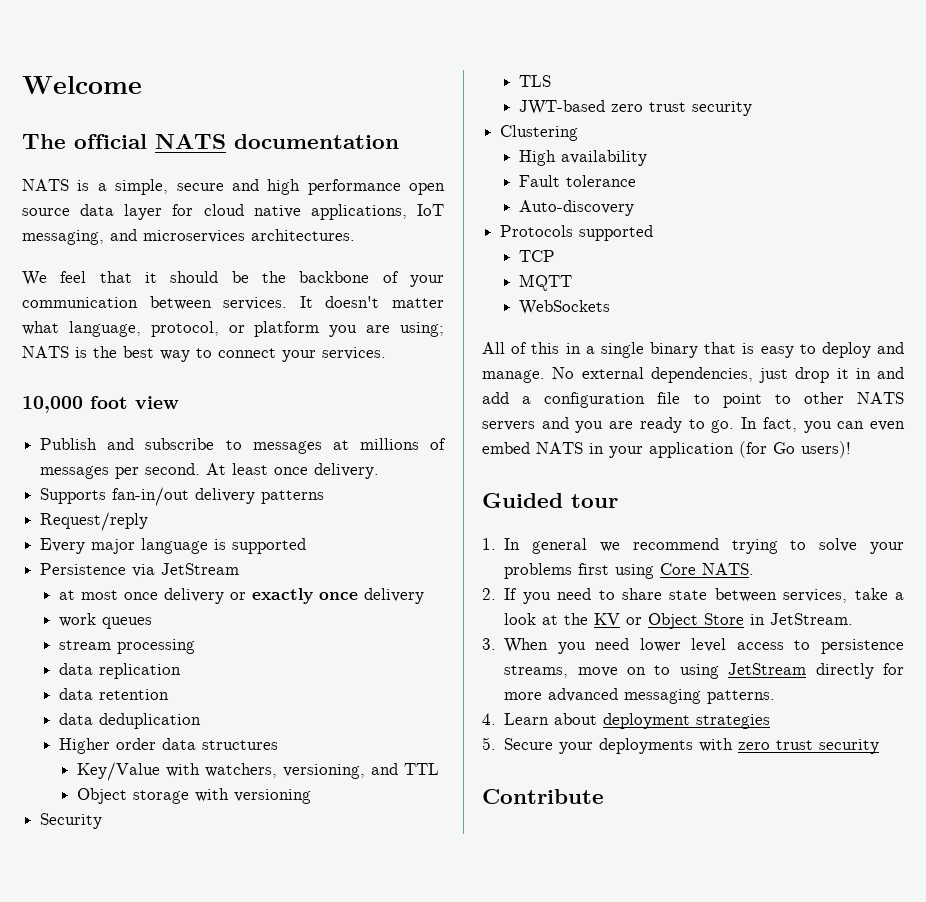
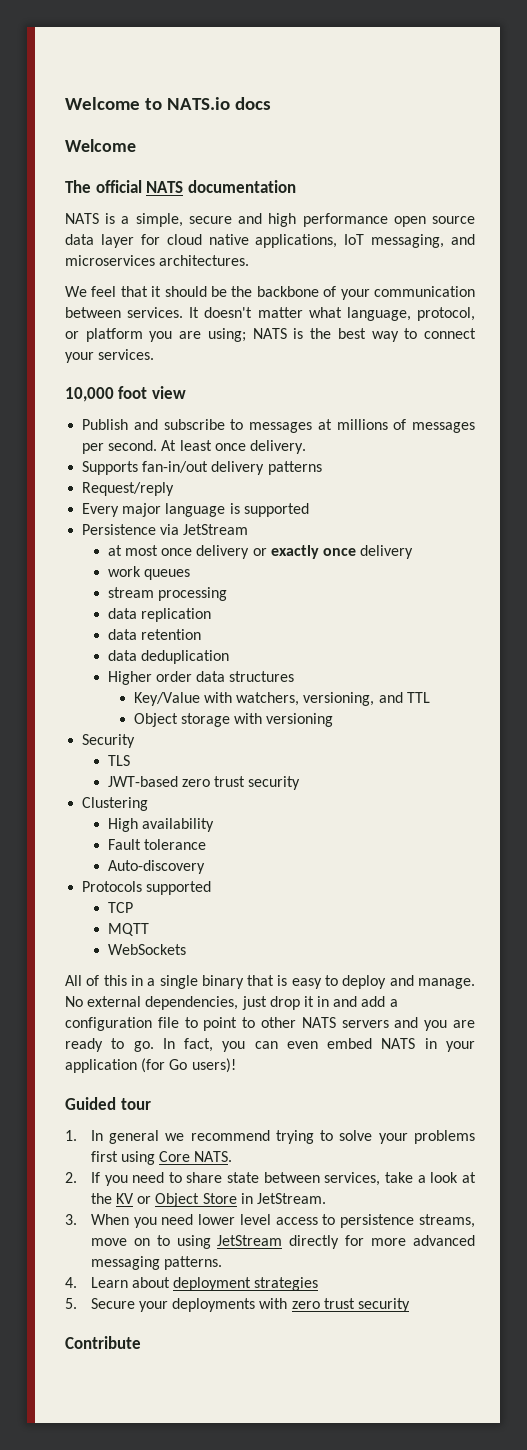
+ Welcome to NATS.io docs

